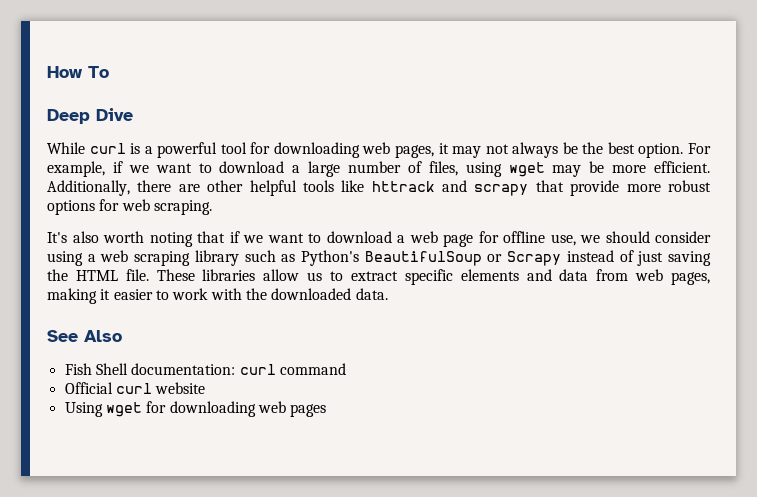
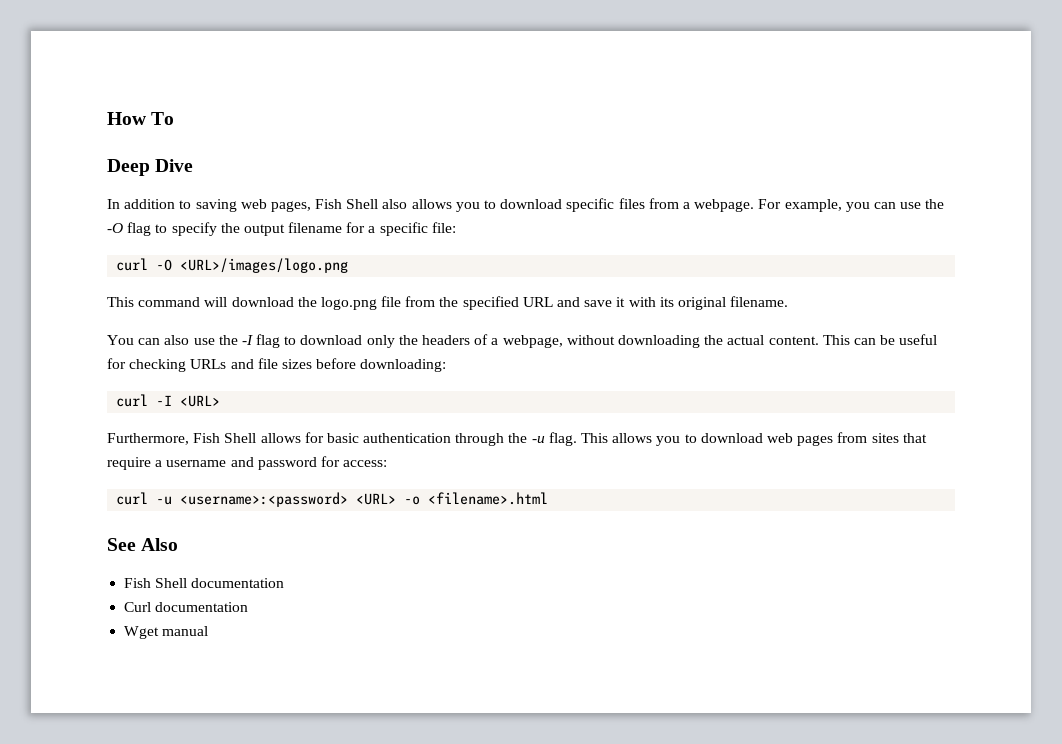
- While curl is a powerful tool for downloading web pages, it may not always be the best option. For example, if we want to download a large number of files, using wget may be more efficient. Additionally, there are other helpful tools like httrack and scrapy that provide more robust options for web scraping.
- It's also worth noting that if we want to download a web page for offline use, we should consider using a web scraping library such as Python's BeautifulSoup or Scrapy instead of just saving the HTML file. These libraries allow us to extract specific elements and data from web pages, making it easier to work with the downloaded data.
+ In addition to saving web pages, Fish Shell also allows you to download specific files from a webpage. For example, you can use the -O flag to specify the output filename for a specific file:
+ curl -O <URL>/images/logo.png
+ This command will download the logo.png file from the specified URL and save it with its original filename.
+ You can also use the -I flag to download only the headers of a webpage, without downloading the actual content. This can be useful for checking URLs and file sizes before downloading:
+ curl -I <URL>
+ Furthermore, Fish Shell allows for basic authentication through the -u flag. This allows you to download web pages from sites that require a username and password for access:
+ curl -u <username>:<password> <URL> -o <filename>.html
  See Also
- Fish Shell documentation: curl command
- Official curl website
- Using wget for downloading web pages
+ Fish Shell documentation
+ Curl documentation
+ Wget manual

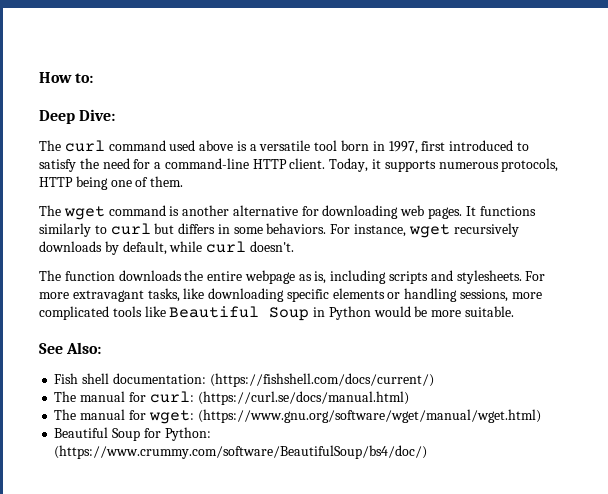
- How To
+ How to:
- Deep Dive
- In addition to saving web pages, Fish Shell also allows you to download specific files from a webpage. For example, you can use the -O flag to specify the output filename for a specific file:
- curl -O <URL>/images/logo.png
- This command will download the logo.png file from the specified URL and save it with its original filename.
- You can also use the -I flag to download only the headers of a webpage, without downloading the actual content. This can be useful for checking URLs and file sizes before downloading:
- curl -I <URL>
- Furthermore, Fish Shell allows for basic authentication through the -u flag. This allows you to download web pages from sites that require a username and password for access:
- curl -u <username>:<password> <URL> -o <filename>.html
+ Deep Dive:
+ The curl command used above is a versatile tool born in 1997, first introduced to satisfy the need for a command-line HTTP client. Today, it supports numerous protocols, HTTP being one of them.
+ The wget command is another alternative for downloading web pages. It functions similarly to curl but differs in some behaviors. For instance, wget recursively downloads by default, while curl doesn't.
+ The function downloads the entire webpage as is, including scripts and stylesheets. For more extravagant tasks, like downloading specific elements or handling sessions, more complicated tools like Beautiful Soup in Python would be more suitable.
- See Also
- Fish Shell documentation
- Curl documentation
- Wget manual
+ See Also:
+ Fish shell documentation: (https://fishshell.com/docs/current/)
+ The manual for curl: (https://curl.se/docs/manual.html)
+ The manual for wget: (https://www.gnu.org/software/wget/manual/wget.html)
+ Beautiful Soup for Python: (https://www.crummy.com/software/BeautifulSoup/bs4/doc/)

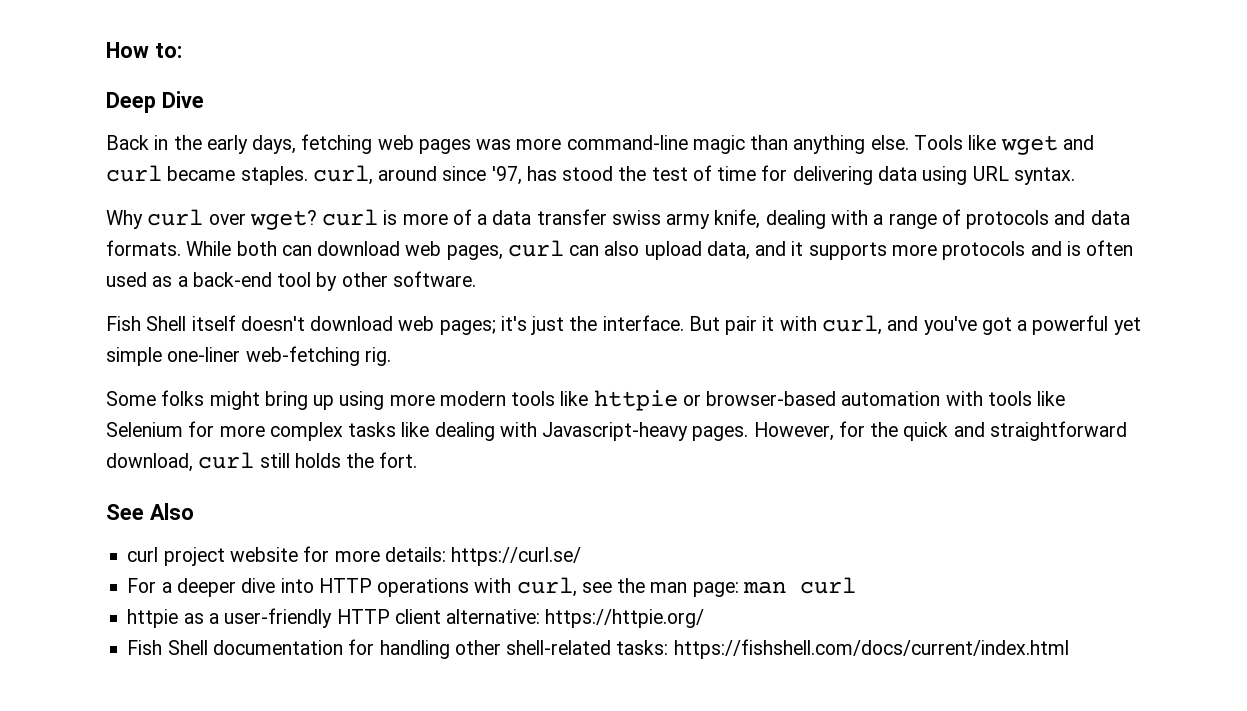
- Deep Dive:
- The curl command used above is a versatile tool born in 1997, first introduced to satisfy the need for a command-line HTTP client. Today, it supports numerous protocols, HTTP being one of them.
- The wget command is another alternative for downloading web pages. It functions similarly to curl but differs in some behaviors. For instance, wget recursively downloads by default, while curl doesn't.
- The function downloads the entire webpage as is, including scripts and stylesheets. For more extravagant tasks, like downloading specific elements or handling sessions, more complicated tools like Beautiful Soup in Python would be more suitable.
- See Also:
- Fish shell documentation: (https://fishshell.com/docs/current/)
- The manual for curl: (https://curl.se/docs/manual.html)
- The manual for wget: (https://www.gnu.org/software/wget/manual/wget.html)
- Beautiful Soup for Python: (https://www.crummy.com/software/BeautifulSoup/bs4/doc/)
+ Deep Dive
+ Back in the early days, fetching web pages was more command-line magic than anything else. Tools like wget and curl became staples. curl, around since '97, has stood the test of time for delivering data using URL syntax.
+ Why curl over wget? curl is more of a data transfer swiss army knife, dealing with a range of protocols and data formats. While both can download web pages, curl can also upload data, and it supports more protocols and is often used as a back-end tool by other software.
+ Fish Shell itself doesn't download web pages; it's just the interface. But pair it with curl, and you've got a powerful yet simple one-liner web-fetching rig.
+ Some folks might bring up using more modern tools like httpie or browser-based automation with tools like Selenium for more complex tasks like dealing with Javascript-heavy pages. However, for the quick and straightforward download, curl still holds the fort.
+ See Also
+ curl project website for more details: https://curl.se/
+ For a deeper dive into HTTP operations with curl, see the man page: man curl
+ httpie as a user-friendly HTTP client alternative: https://httpie.org/
+ Fish Shell documentation for handling other shell-related tasks: https://fishshell.com/docs/current/index.html

